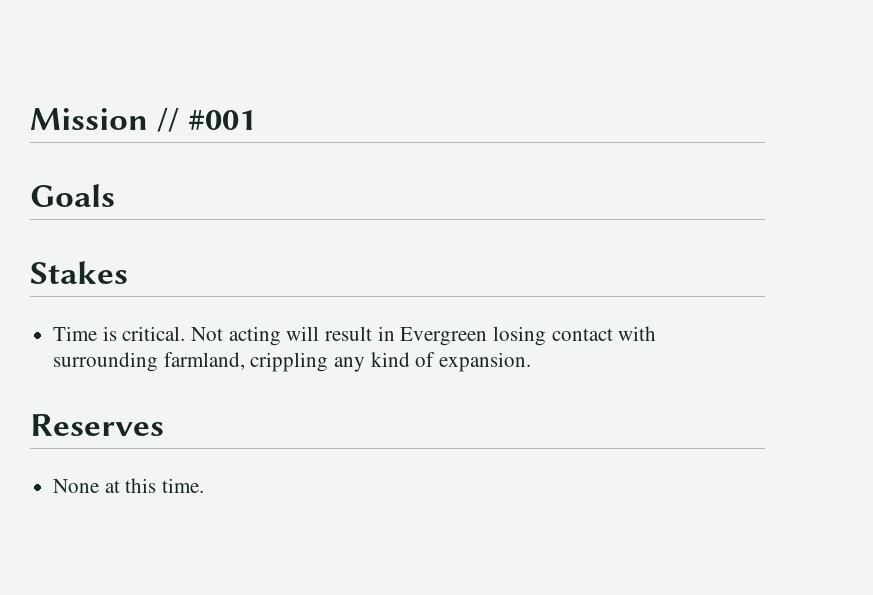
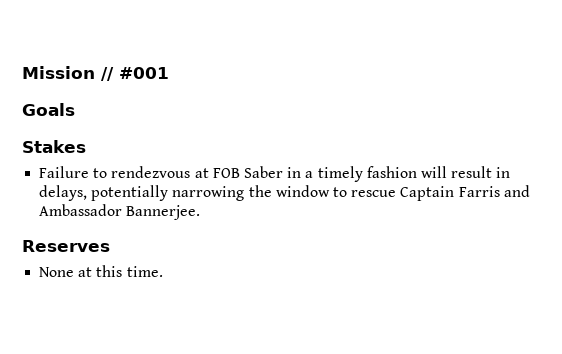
- Time is critical. Not acting will result in Evergreen losing contact with surrounding farmland, crippling any kind of expansion.
+ Failure to rendezvous at FOB Saber in a timely fashion will result in delays, potentially narrowing the window to rescue Captain Farris and Ambassador Bannerjee.

